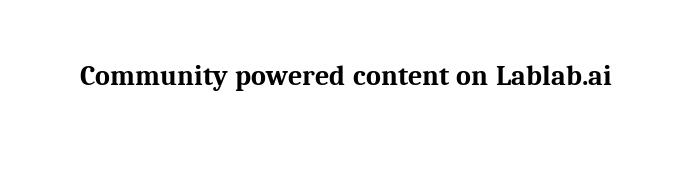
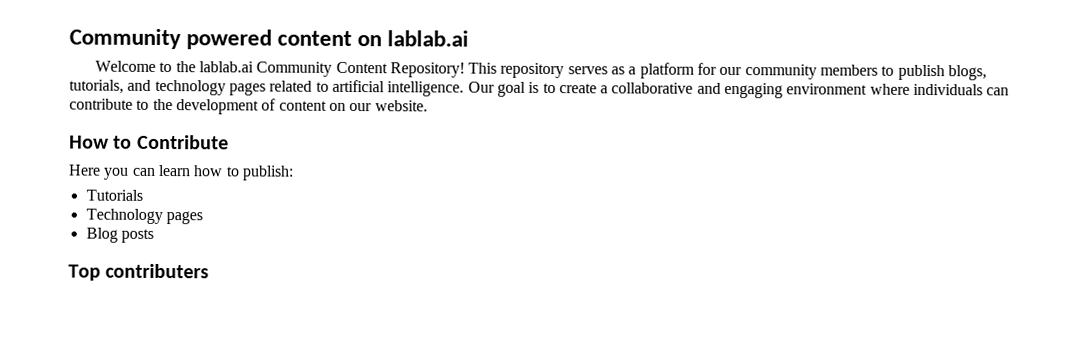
- Community powered content on Lablab.ai
+ Community powered content on lablab.ai
+ Welcome to the lablab.ai Community Content Repository! This repository serves as a platform for our community members to publish blogs, tutorials, and technology pages related to artificial intelligence. Our goal is to create a collaborative and engaging environment where individuals can contribute to the development of content on our website.
+ How to Contribute
+ Here you can learn how to publish:
+ Tutorials
+ Technology pages
+ Blog posts
+ Top contributers

